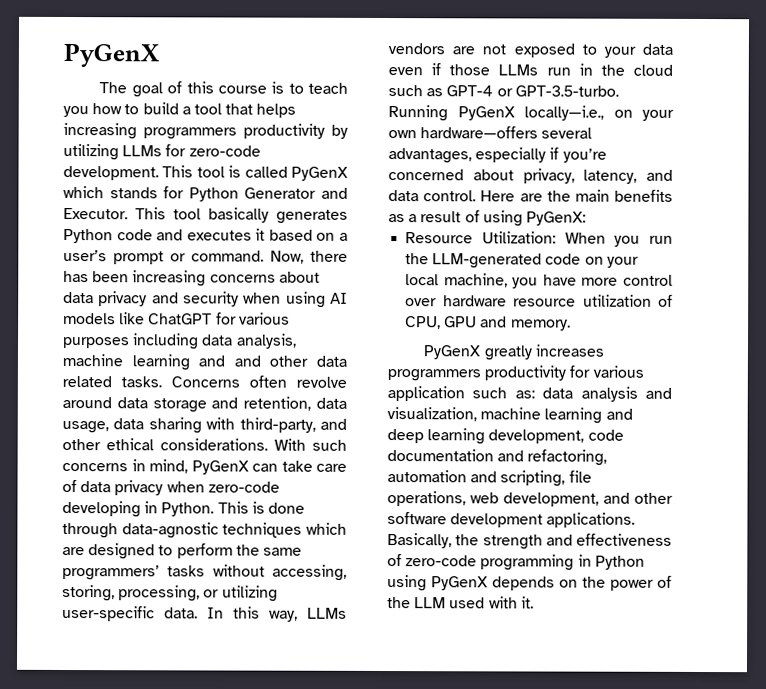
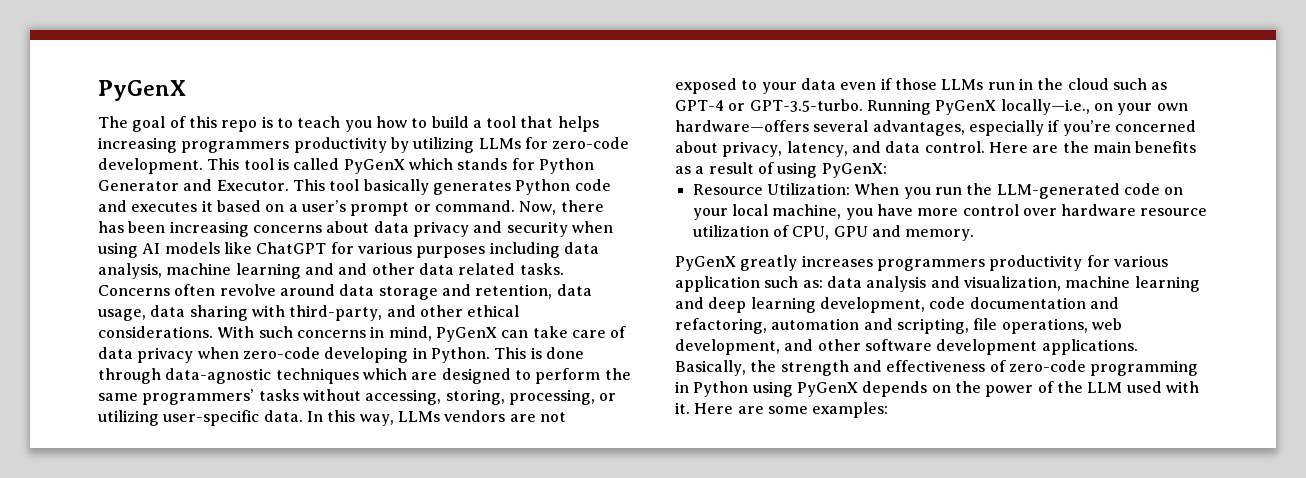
- The goal of this course is to teach you how to build a tool that helps increasing programmers productivity by utilizing LLMs for zero-code development.
+ The goal of this repo is to teach you how to build a tool that helps increasing programmers productivity by utilizing LLMs for zero-code development.
+ Here are some examples:

